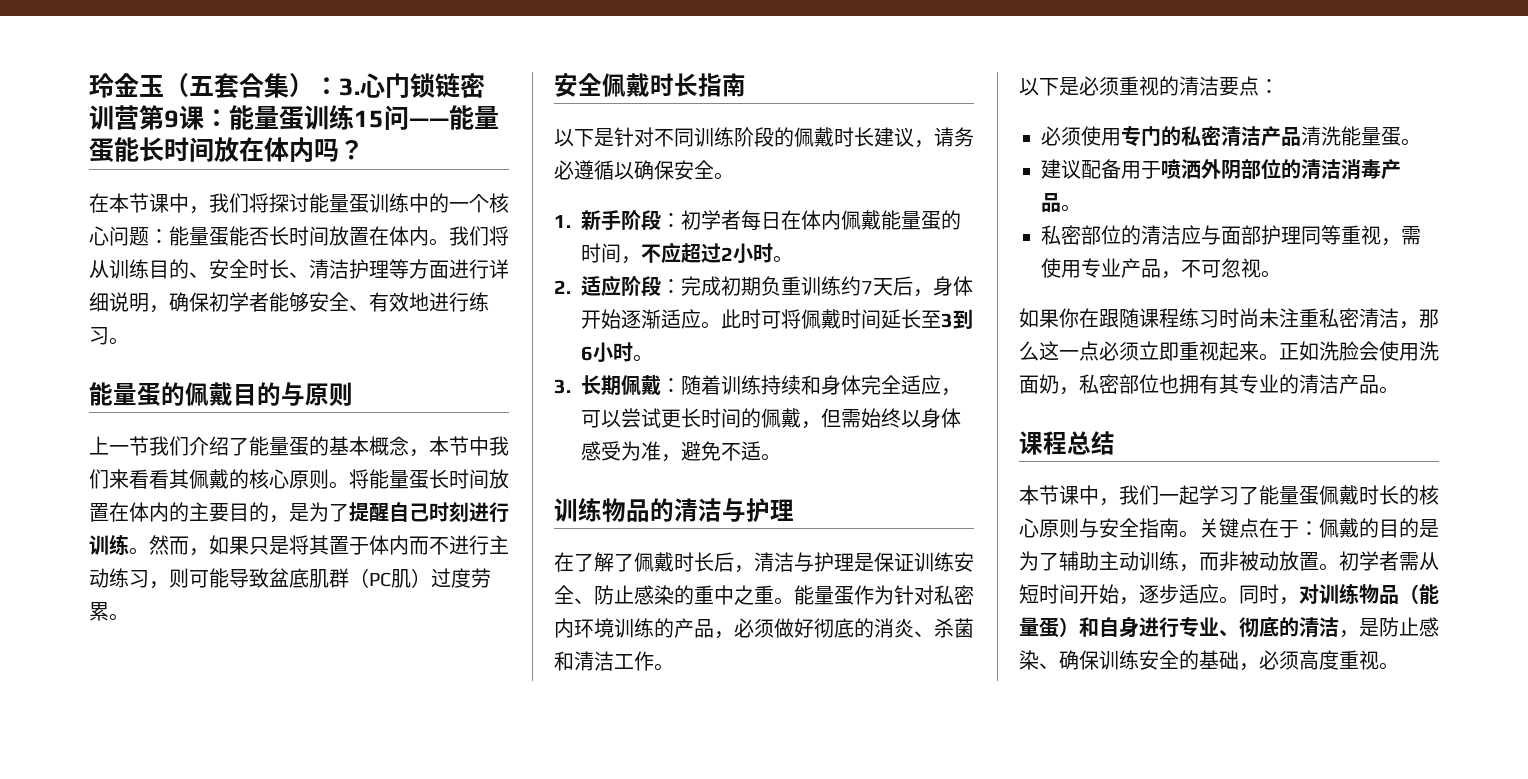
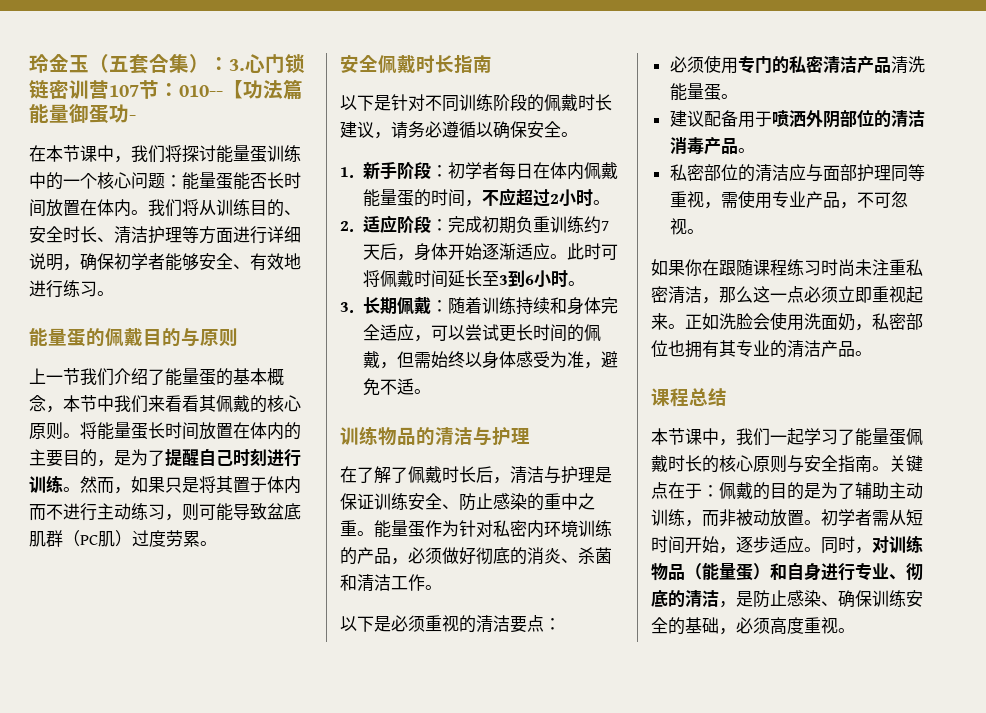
- 玲金玉（五套合集）：3.心门锁链密训营第9课：能量蛋训练15问——能量蛋能长时间放在体内吗？
+ 玲金玉（五套合集）：3.心门锁链密训营107节：010--【功法篇能量御蛋功-

